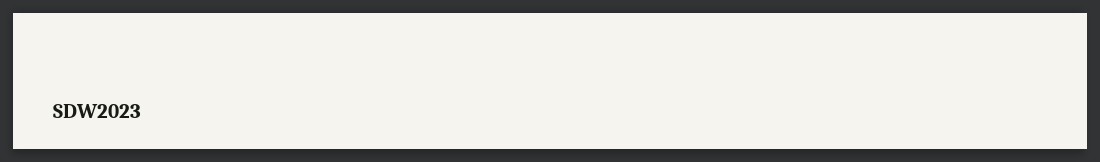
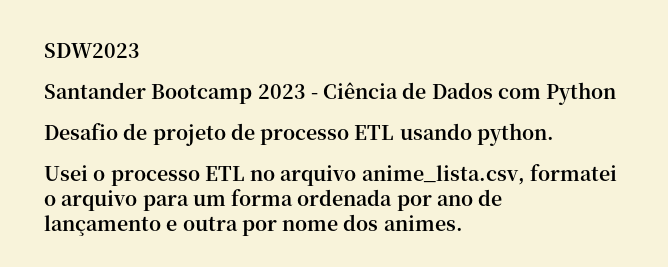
+ Santander Bootcamp 2023 - Ciência de Dados com Python
+ Desafio de projeto de processo ETL usando python.
+ Usei o processo ETL no arquivo anime_lista.csv, formatei o arquivo para um forma ordenada por ano de lançamento e outra por nome dos animes.

